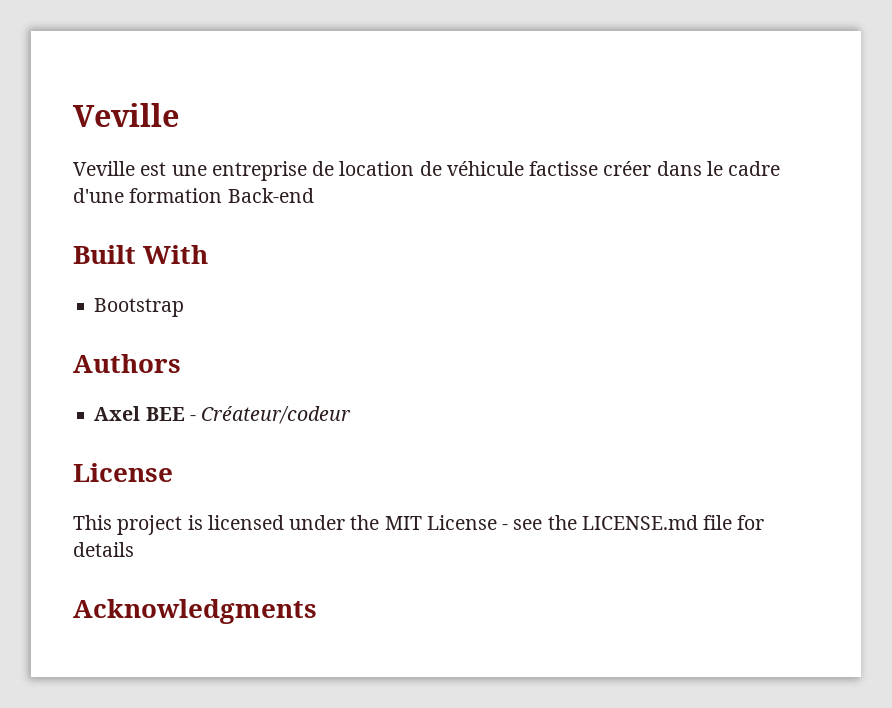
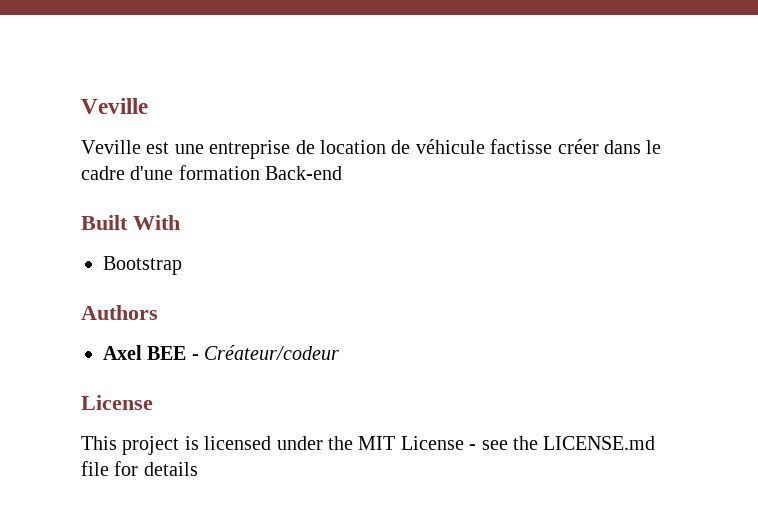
- Acknowledgments

